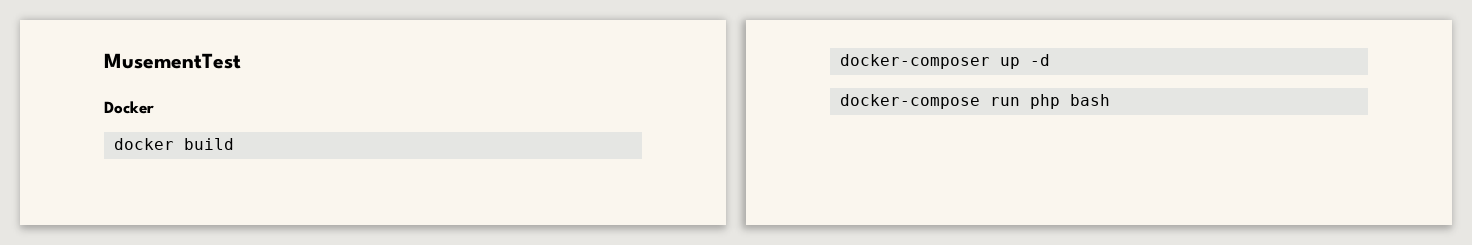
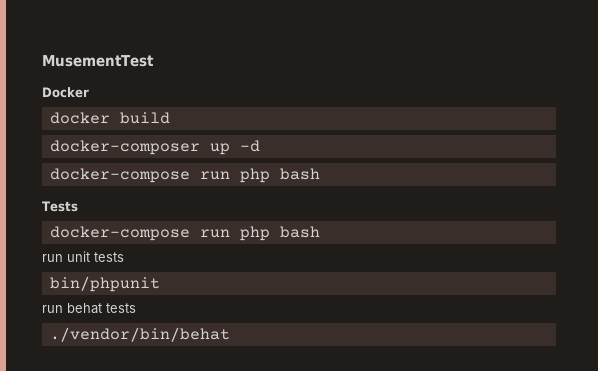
+ Tests
+ docker-compose run php bash
+ run unit tests
+ bin/phpunit
+ run behat tests
+ ./vendor/bin/behat

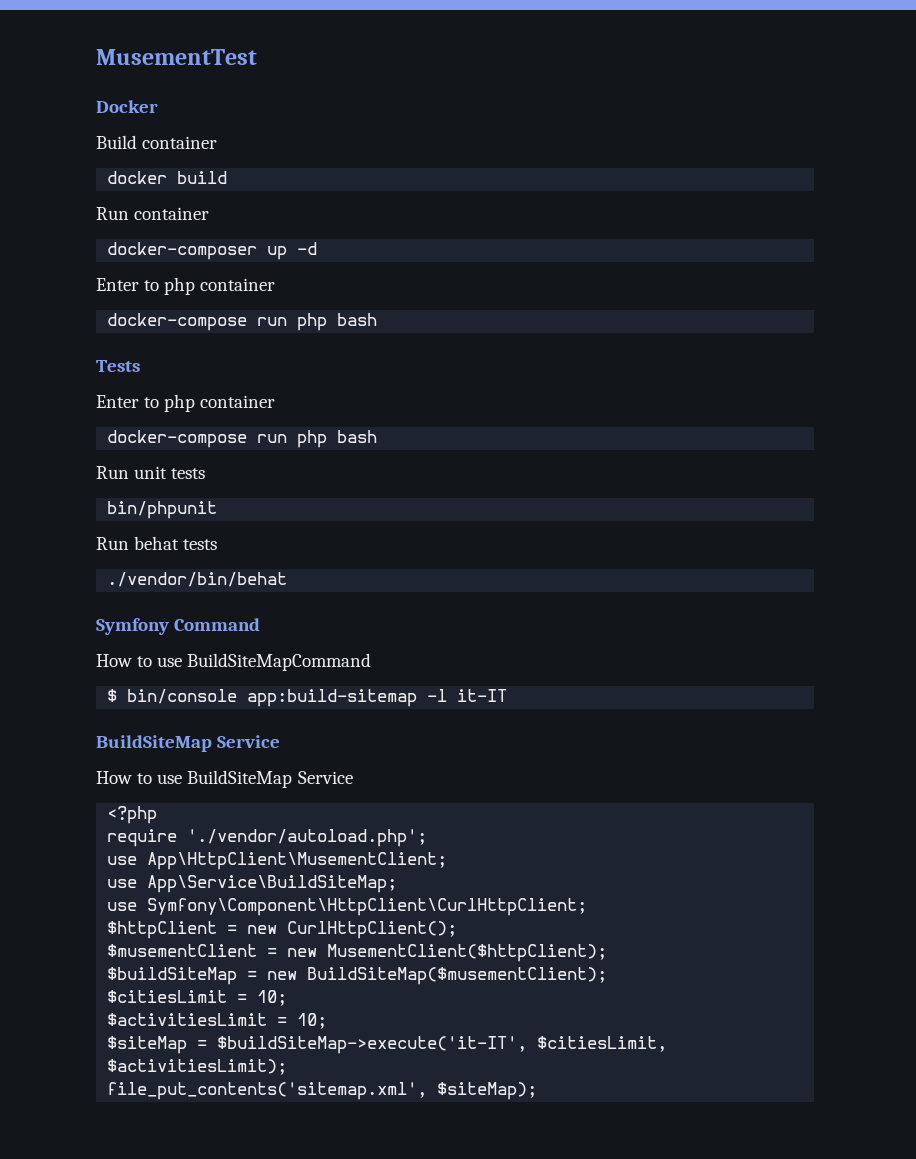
+ Build container
+ Run container
  docker-composer up -d
+ Enter to php container
  Tests
+ Enter to php container
  docker-compose run php bash
- run unit tests
+ Run unit tests
- run behat tests
+ Run behat tests
+ Symfony Command
+ How to use BuildSiteMapCommand
+ $ bin/console app:build-sitemap -l it-IT
+ BuildSiteMap Service
+ How to use BuildSiteMap Service
+ <?php
+ require './vendor/autoload.php';
+ use App\HttpClient\MusementClient;
+ use App\Service\BuildSiteMap;
+ use Symfony\Component\HttpClient\CurlHttpClient;
+ $httpClient = new CurlHttpClient();
+ $musementClient = new MusementClient($httpClient);
+ $buildSiteMap = new BuildSiteMap($musementClient);
+ $citiesLimit = 10;
+ $activitiesLimit = 10;
+ $siteMap = $buildSiteMap->execute('it-IT', $citiesLimit, $activitiesLimit);
+ file_put_contents('sitemap.xml', $siteMap);

